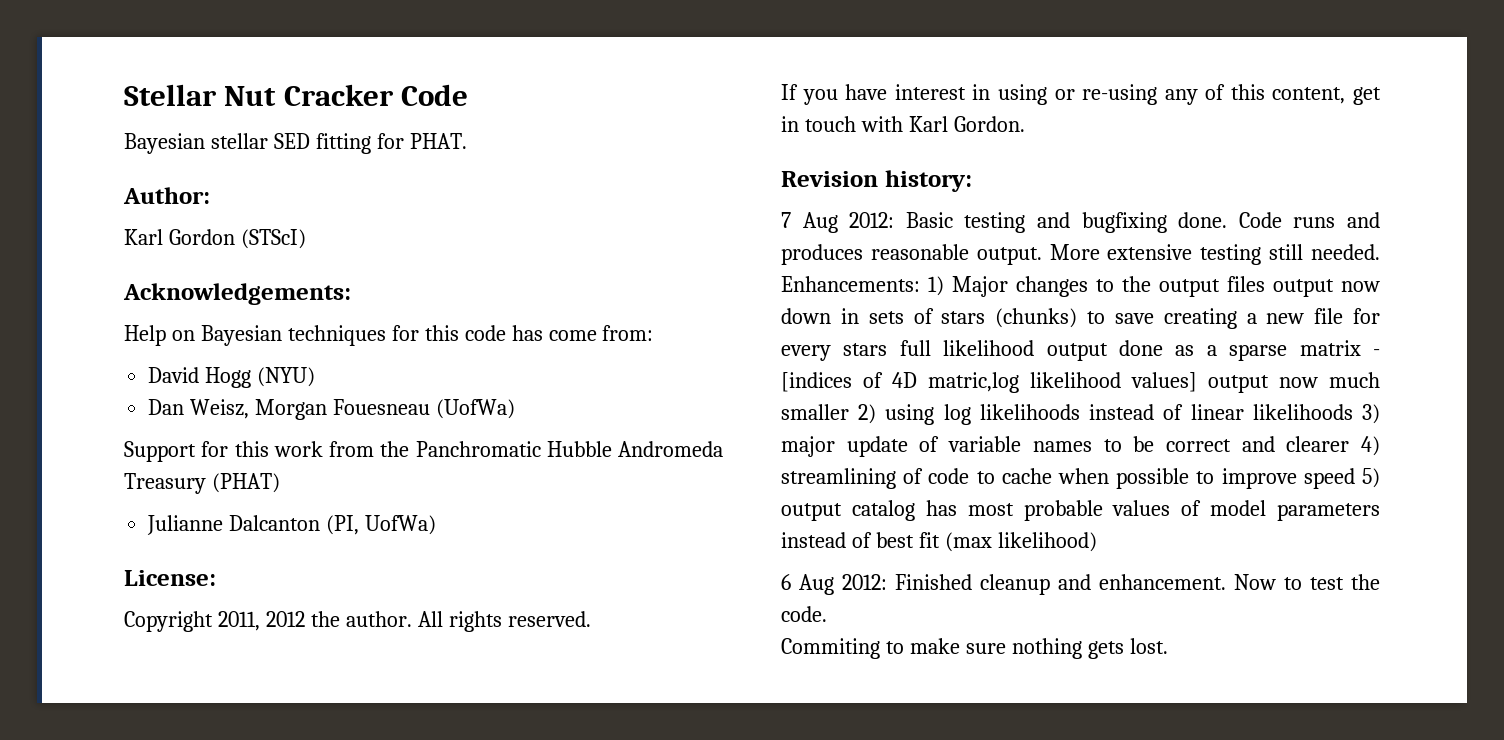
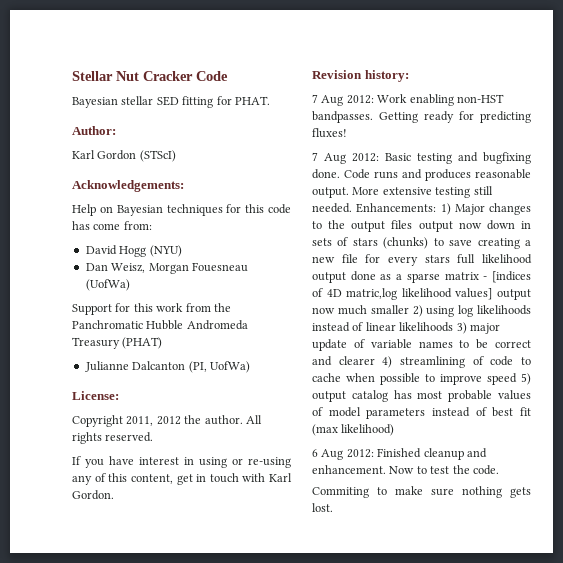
+ 7 Aug 2012: Work enabling non-HST bandpasses. Getting ready for predicting fluxes!

